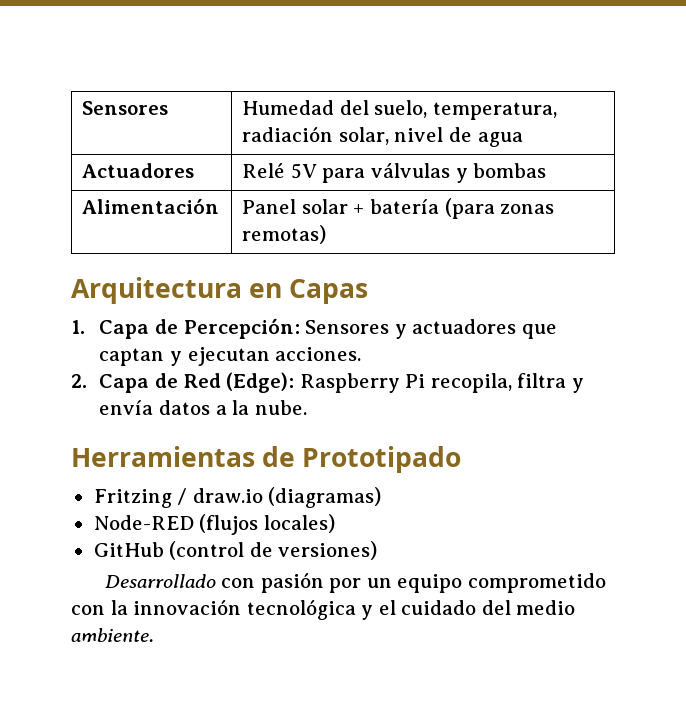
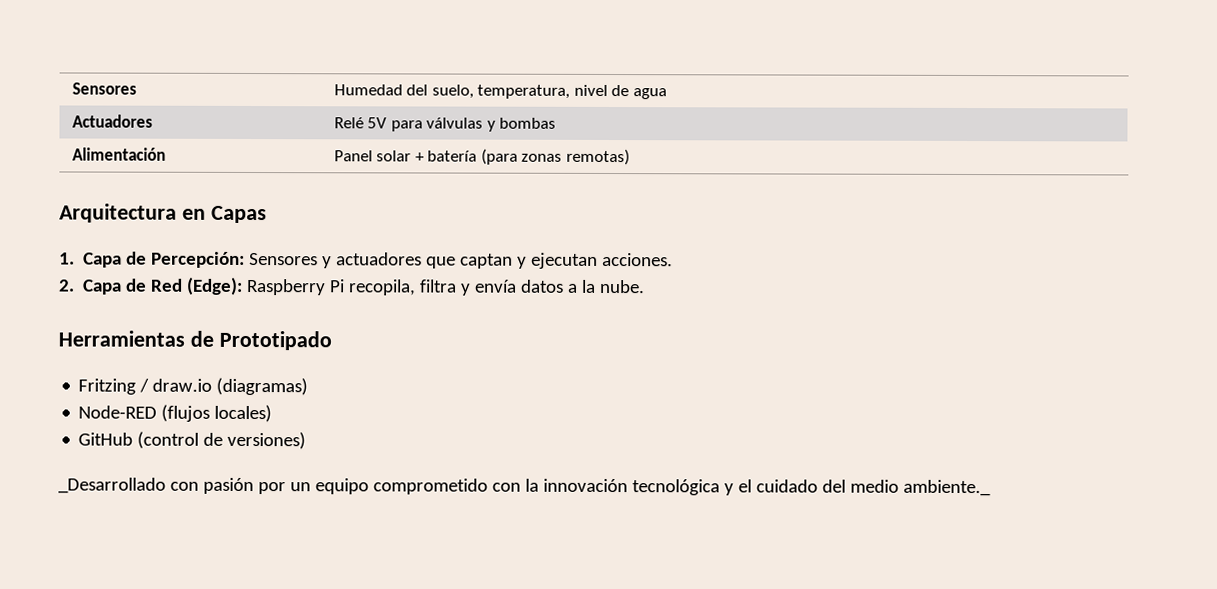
- Sensores | Humedad del suelo, temperatura, radiación solar, nivel de agua
+ Sensores | Humedad del suelo, temperatura, nivel de agua
- Desarrollado con pasión por un equipo comprometido con la innovación tecnológica y el cuidado del medio ambiente.
+ _Desarrollado con pasión por un equipo comprometido con la innovación tecnológica y el cuidado del medio ambiente._

